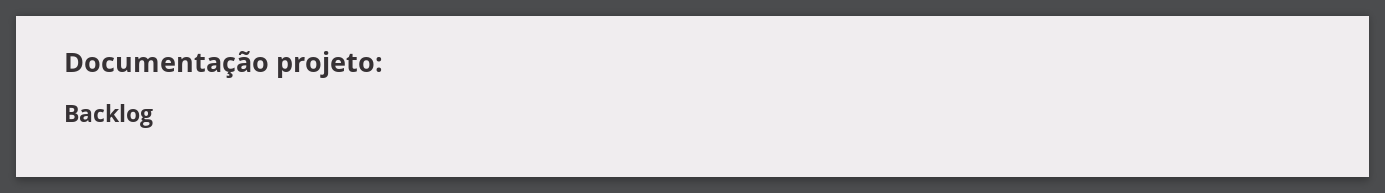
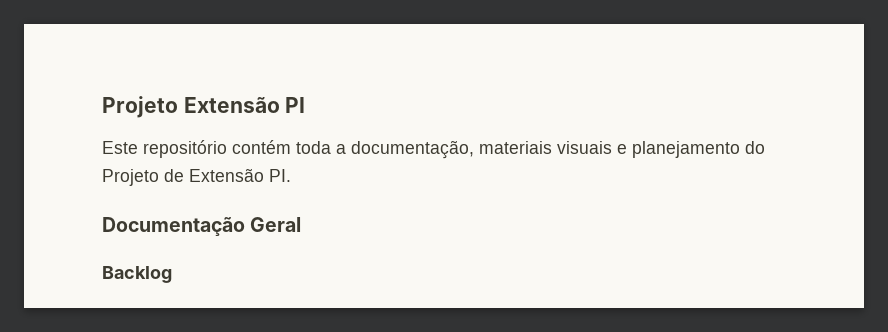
- Documentação projeto:
+ Projeto Extensão PI
+ Este repositório contém toda a documentação, materiais visuais e planejamento do Projeto de Extensão PI.
+ Documentação Geral

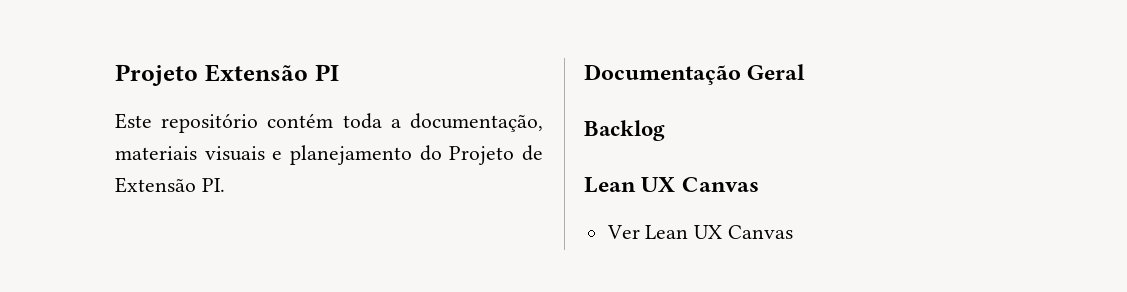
  Backlog
+ Lean UX Canvas
+ Ver Lean UX Canvas

